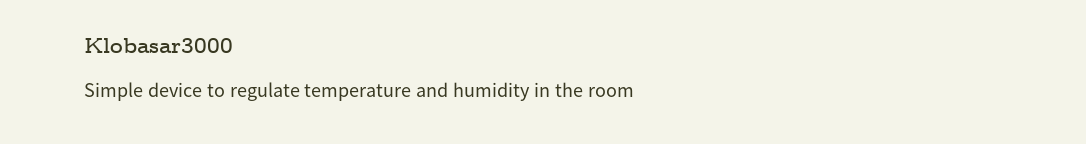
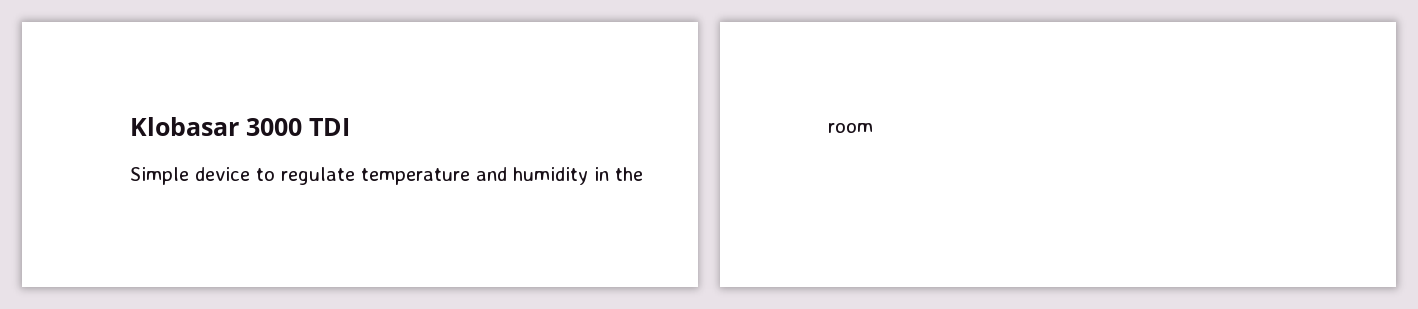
- Klobasar3000
+ Klobasar 3000 TDI

